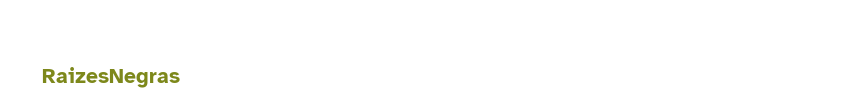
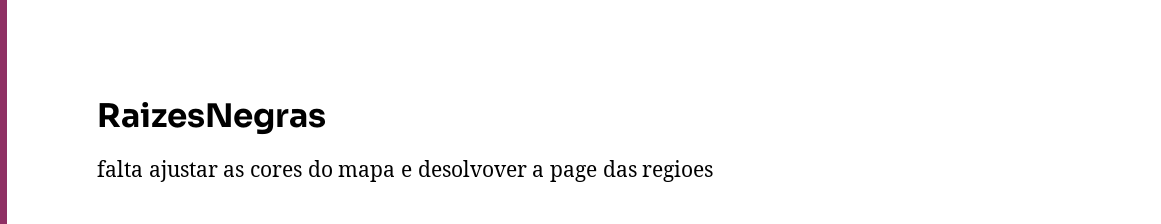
+ falta ajustar as cores do mapa e desolvover a page das regioes

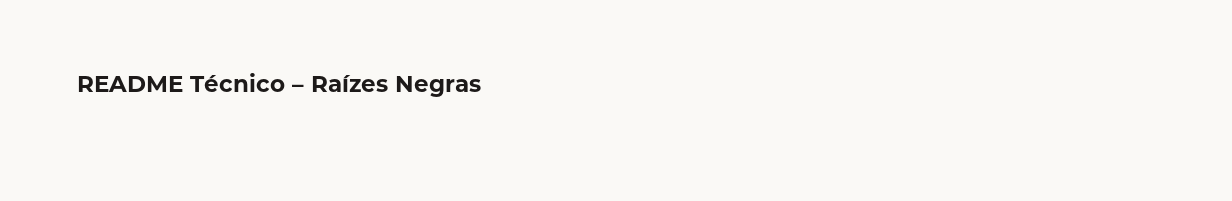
- RaizesNegras
- falta ajustar as cores do mapa e desolvover a page das regioes
+ README Técnico – Raízes Negras

